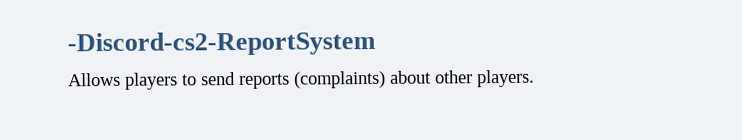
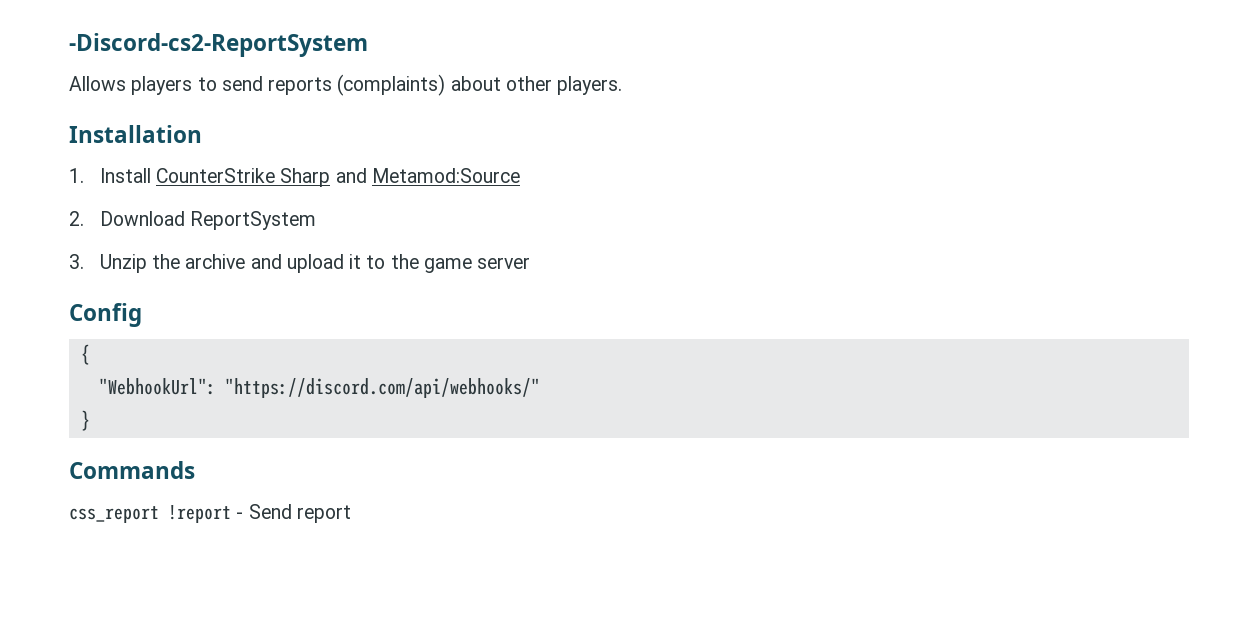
+ Installation
+ 1. Install CounterStrike Sharp and Metamod:Source
+ 2. Download ReportSystem
+ 3. Unzip the archive and upload it to the game server
+ Config
+ {
+ "WebhookUrl": "https://discord.com/api/webhooks/"
+ }
+ Commands
+ css_report !report - Send report

